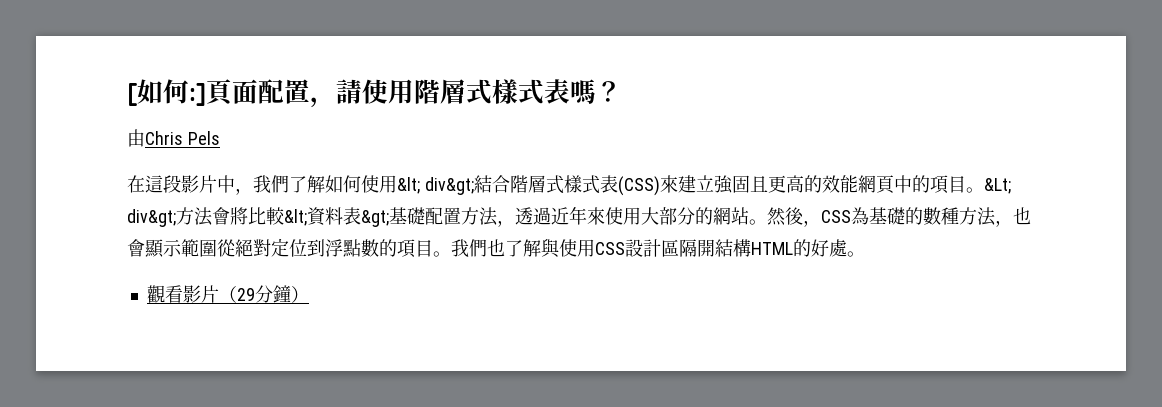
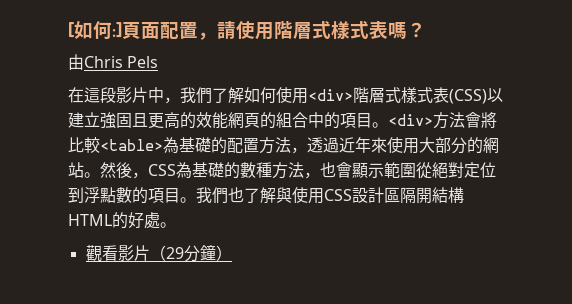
- 在這段影片中，我們了解如何使用&lt; div&gt;結合階層式樣式表(CSS)來建立強固且更高的效能網頁中的項目。
+ 在這段影片中，我們了解如何使用<div>階層式樣式表(CSS)以建立強固且更高的效能網頁的組合中的項目。
- &Lt; div&gt;方法會將比較&lt;資料表&gt;基礎配置方法，透過近年來使用大部分的網站。
+ <div>方法會將比較<table>為基礎的配置方法，透過近年來使用大部分的網站。

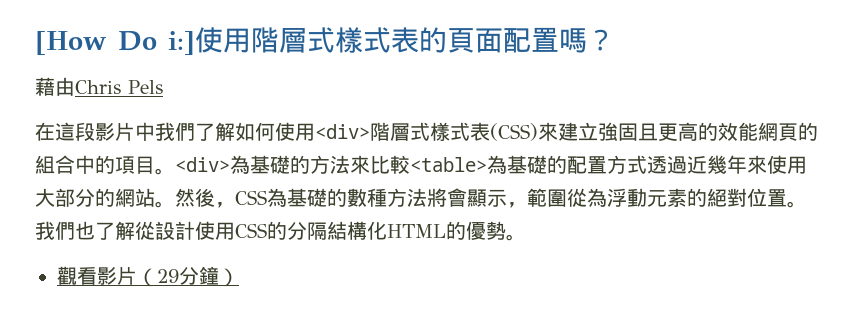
- [如何:]頁面配置，請使用階層式樣式表嗎？
+ [How Do i:]使用階層式樣式表的頁面配置嗎？
- 由Chris Pels
+ 藉由Chris Pels
- 在這段影片中，我們了解如何使用<div>階層式樣式表(CSS)以建立強固且更高的效能網頁的組合中的項目。
+ 在這段影片中我們了解如何使用<div>階層式樣式表(CSS)來建立強固且更高的效能網頁的組合中的項目。
- <div>方法會將比較<table>為基礎的配置方法，透過近年來使用大部分的網站。
+ <div>為基礎的方法來比較<table>為基礎的配置方式透過近幾年來使用大部分的網站。
- 然後，CSS為基礎的數種方法，也會顯示範圍從絕對定位到浮點數的項目。
+ 然後，CSS為基礎的數種方法將會顯示，範圍從為浮動元素的絕對位置。
- 我們也了解與使用CSS設計區隔開結構HTML的好處。
+ 我們也了解從設計使用CSS的分隔結構化HTML的優勢。

